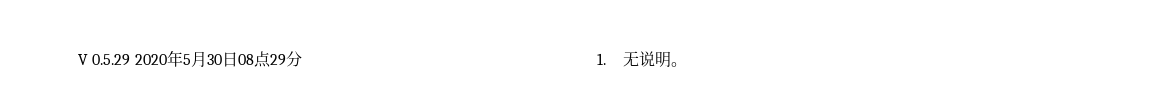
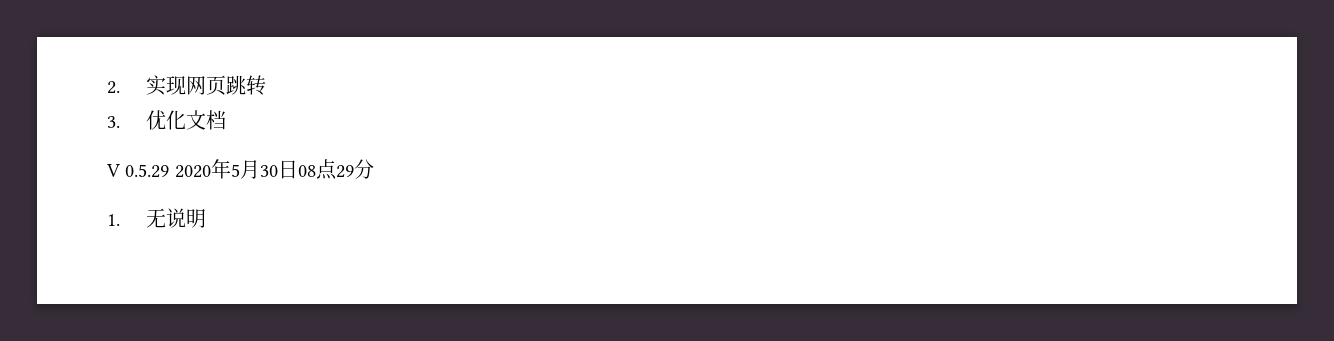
+ 2.实现网页跳转
+ 3.优化文档
- 1.无说明。
+ 1.无说明

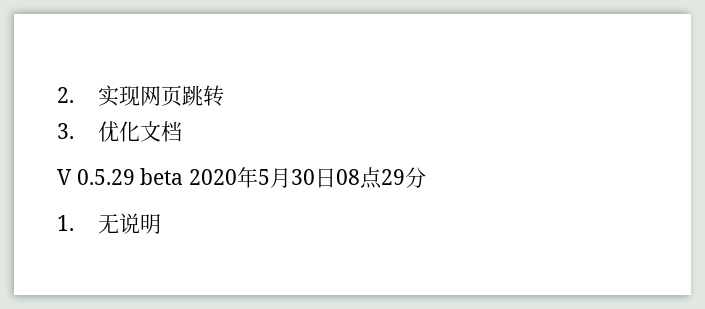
- V 0.5.29 2020年5月30日08点29分
+ V 0.5.29 beta 2020年5月30日08点29分

